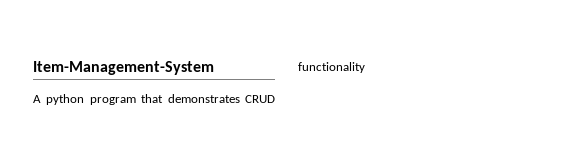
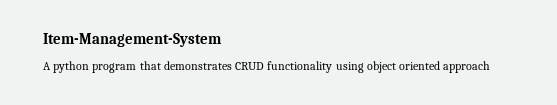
- A python program that demonstrates CRUD functionality
+ A python program that demonstrates CRUD functionality using object oriented approach

